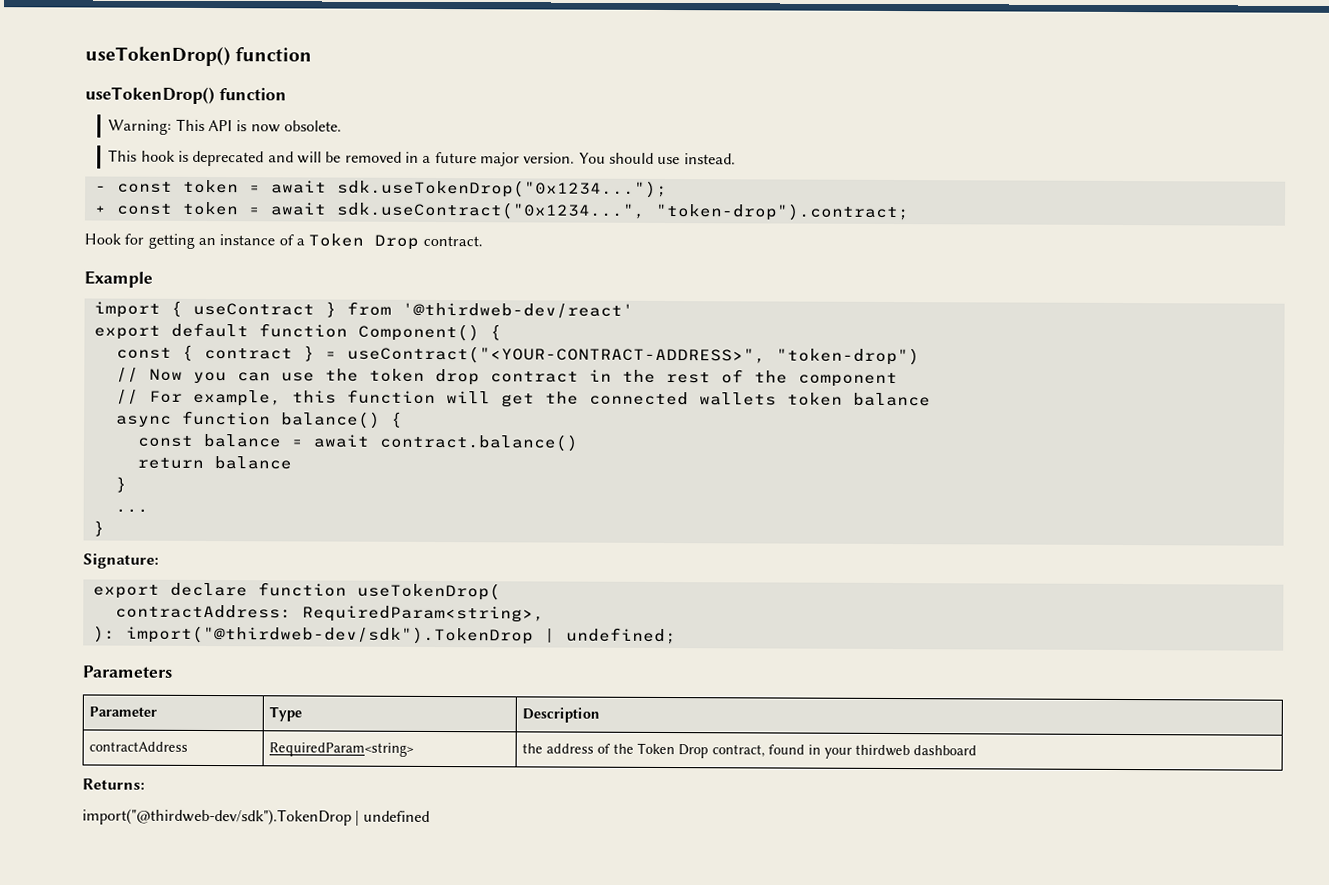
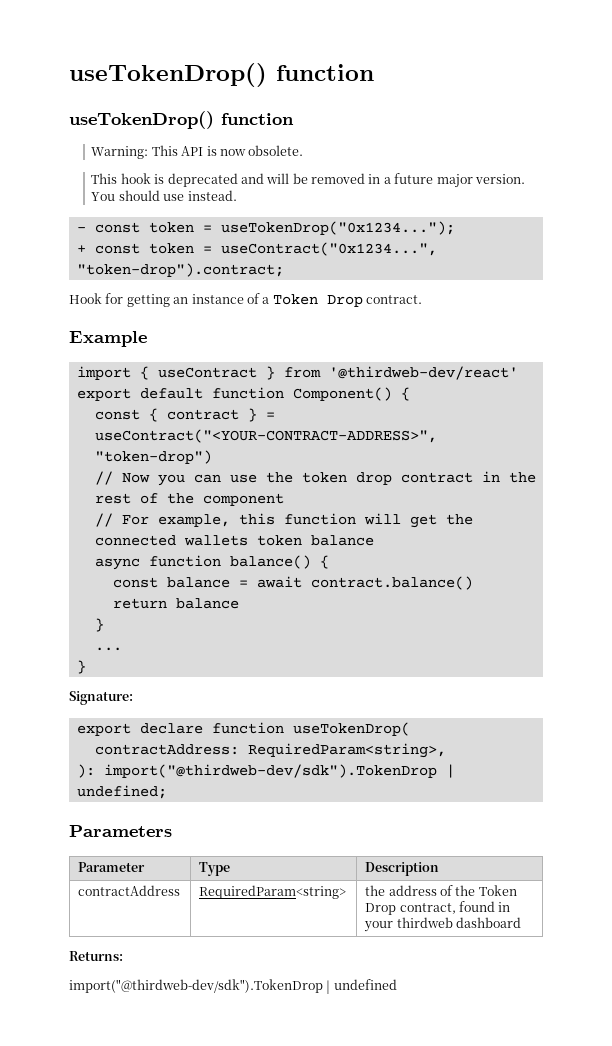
- - const token = await sdk.useTokenDrop("0x1234...");
+ - const token = useTokenDrop("0x1234...");
- + const token = await sdk.useContract("0x1234...", "token-drop").contract;
+ + const token = useContract("0x1234...", "token-drop").contract;

